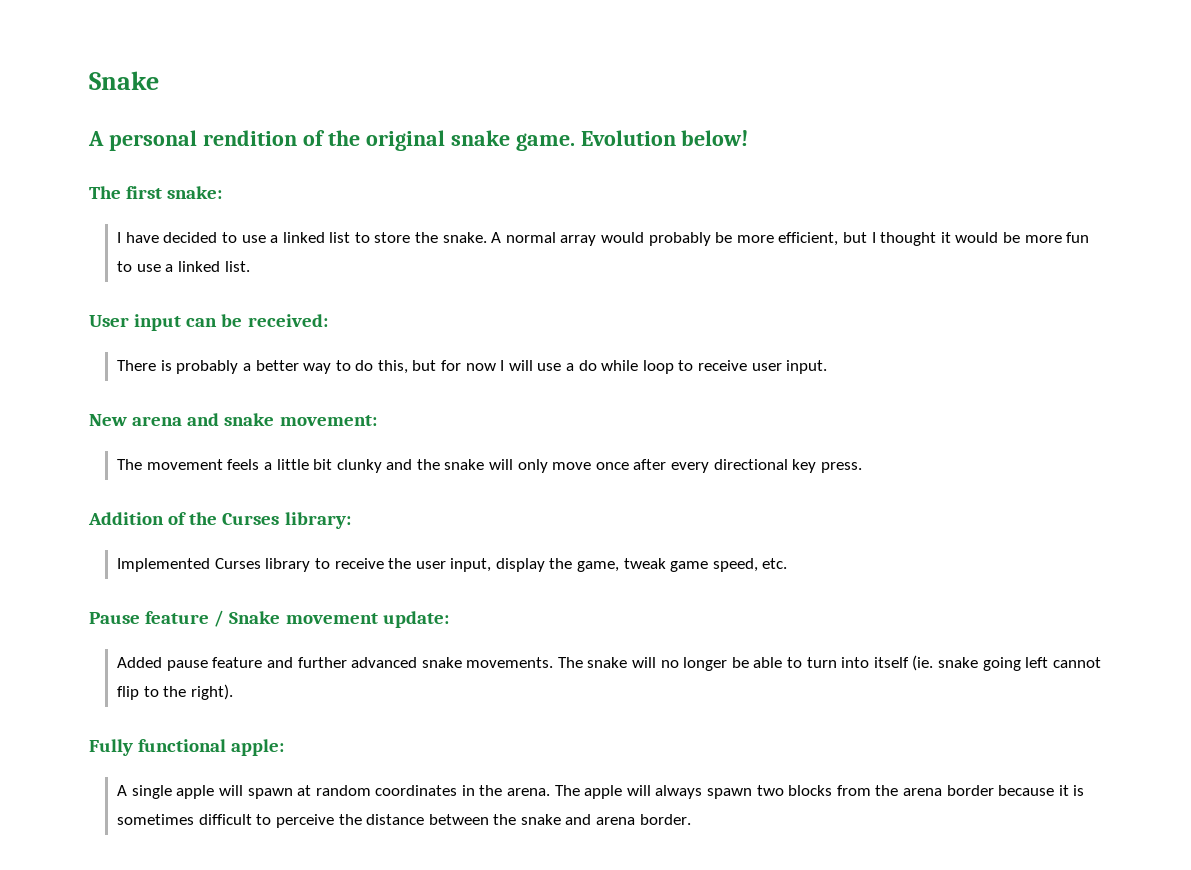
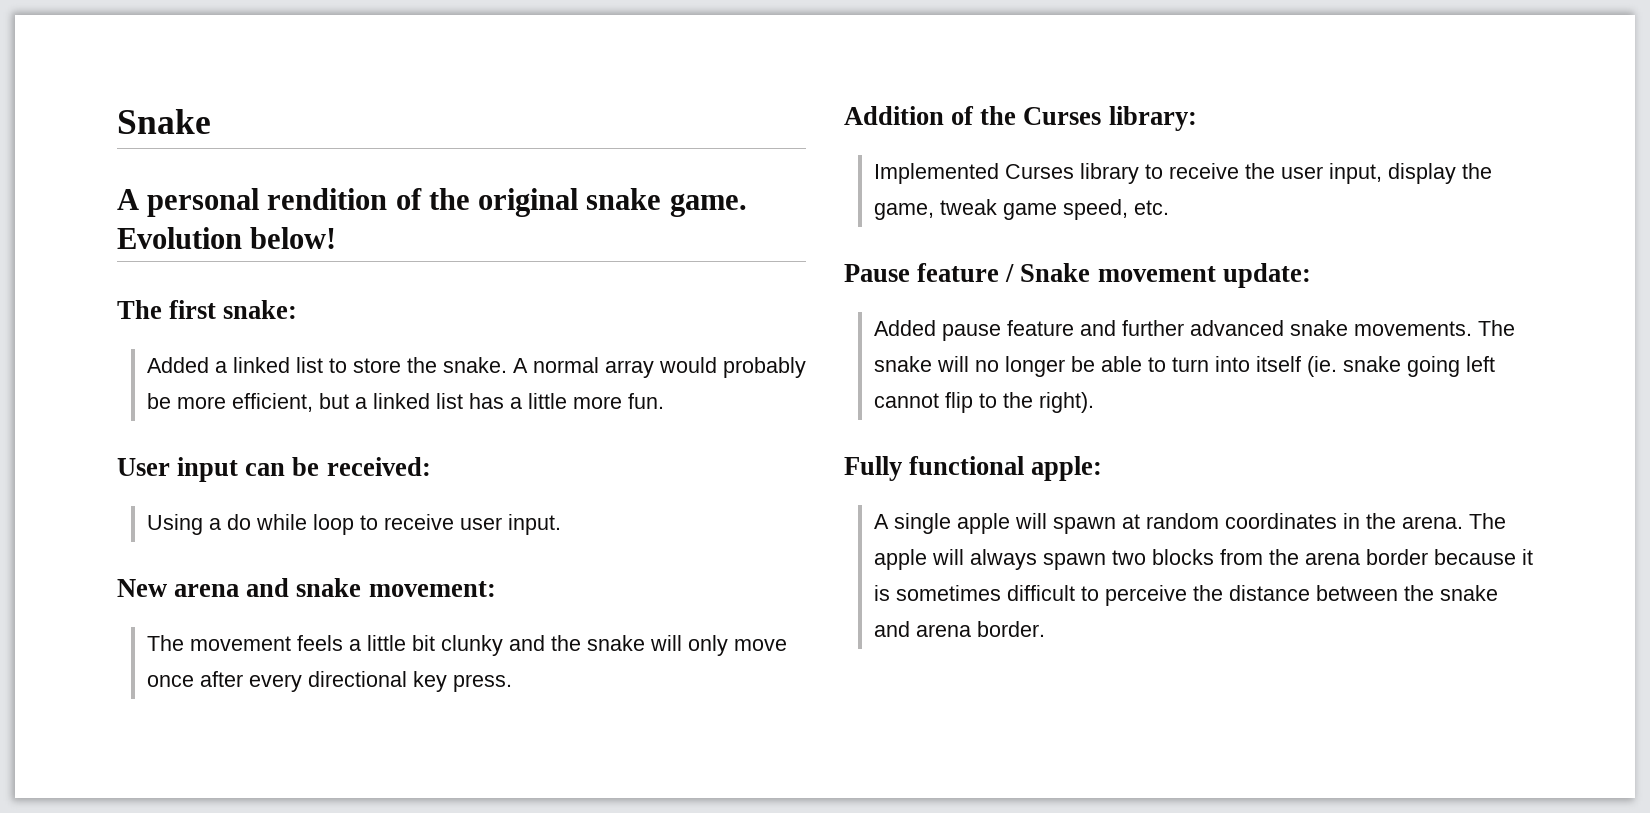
- I have decided to use a linked list to store the snake.
+ Added a linked list to store the snake.
- A normal array would probably be more efficient, but I thought it would be more fun to use a linked list.
+ A normal array would probably be more efficient, but a linked list has a little more fun.
- There is probably a better way to do this, but for now I will use a do while loop to receive user input.
+ Using a do while loop to receive user input.

